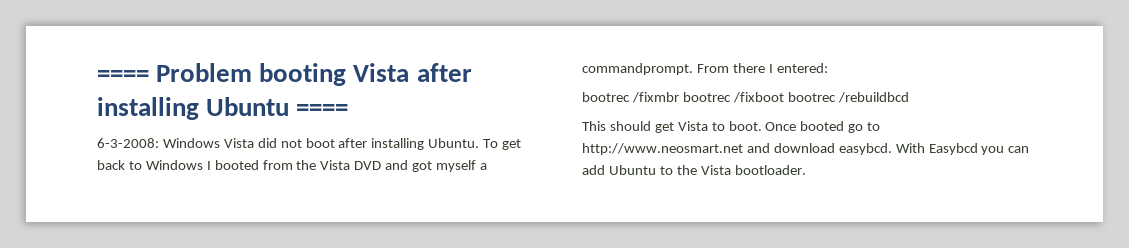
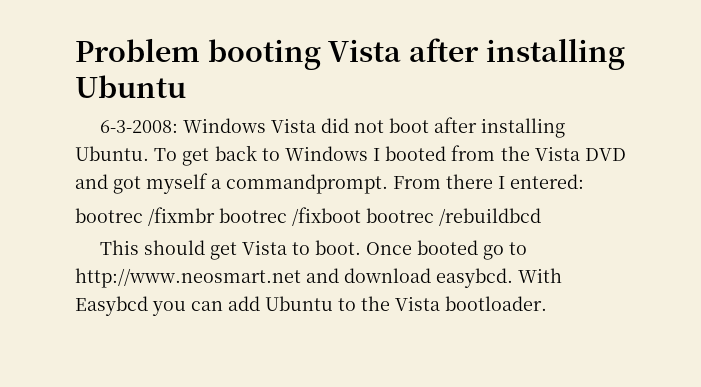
- ==== Problem booting Vista after installing Ubuntu ====
+ Problem booting Vista after installing Ubuntu

